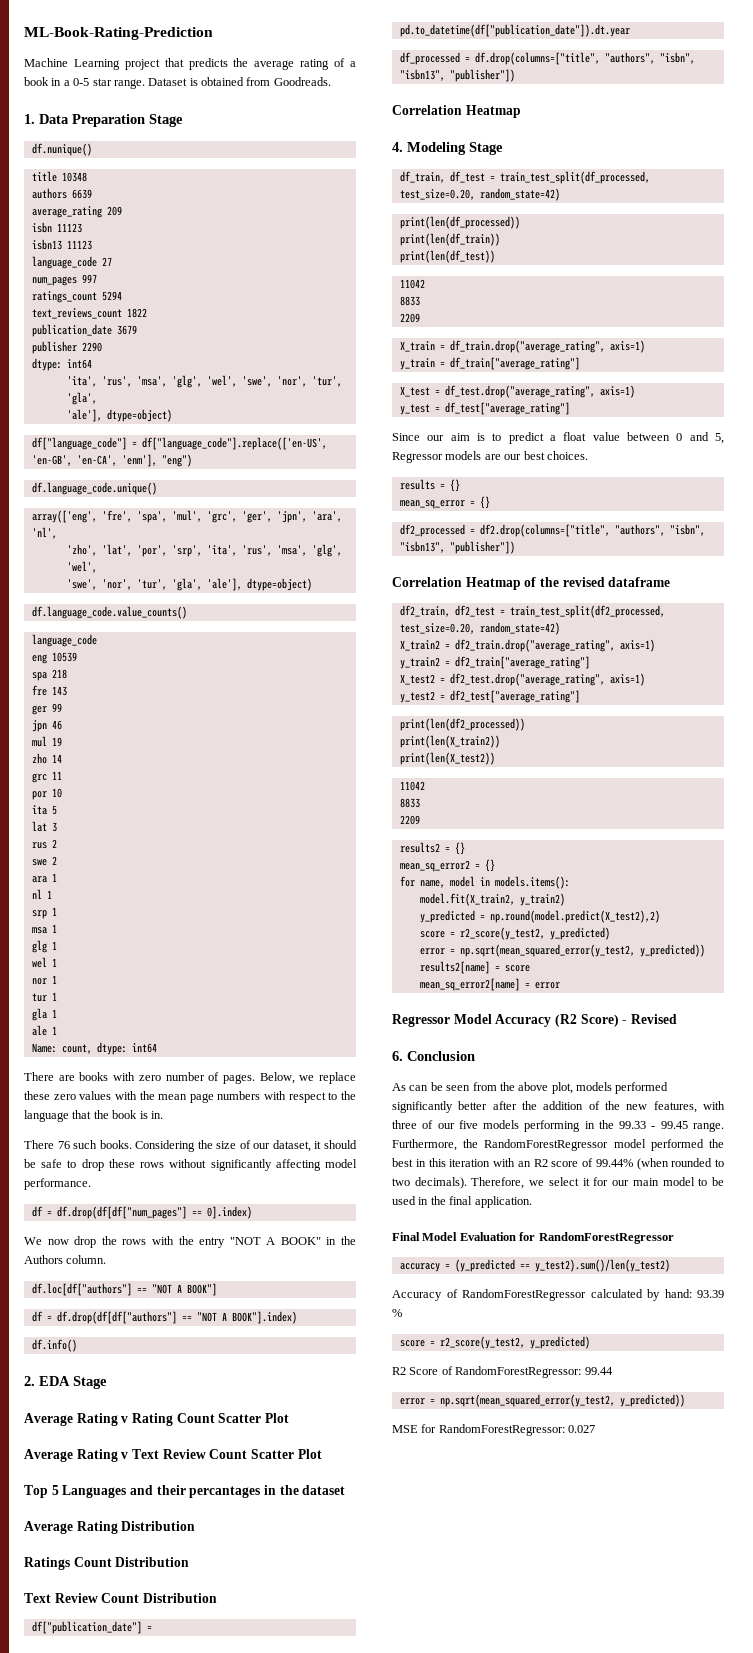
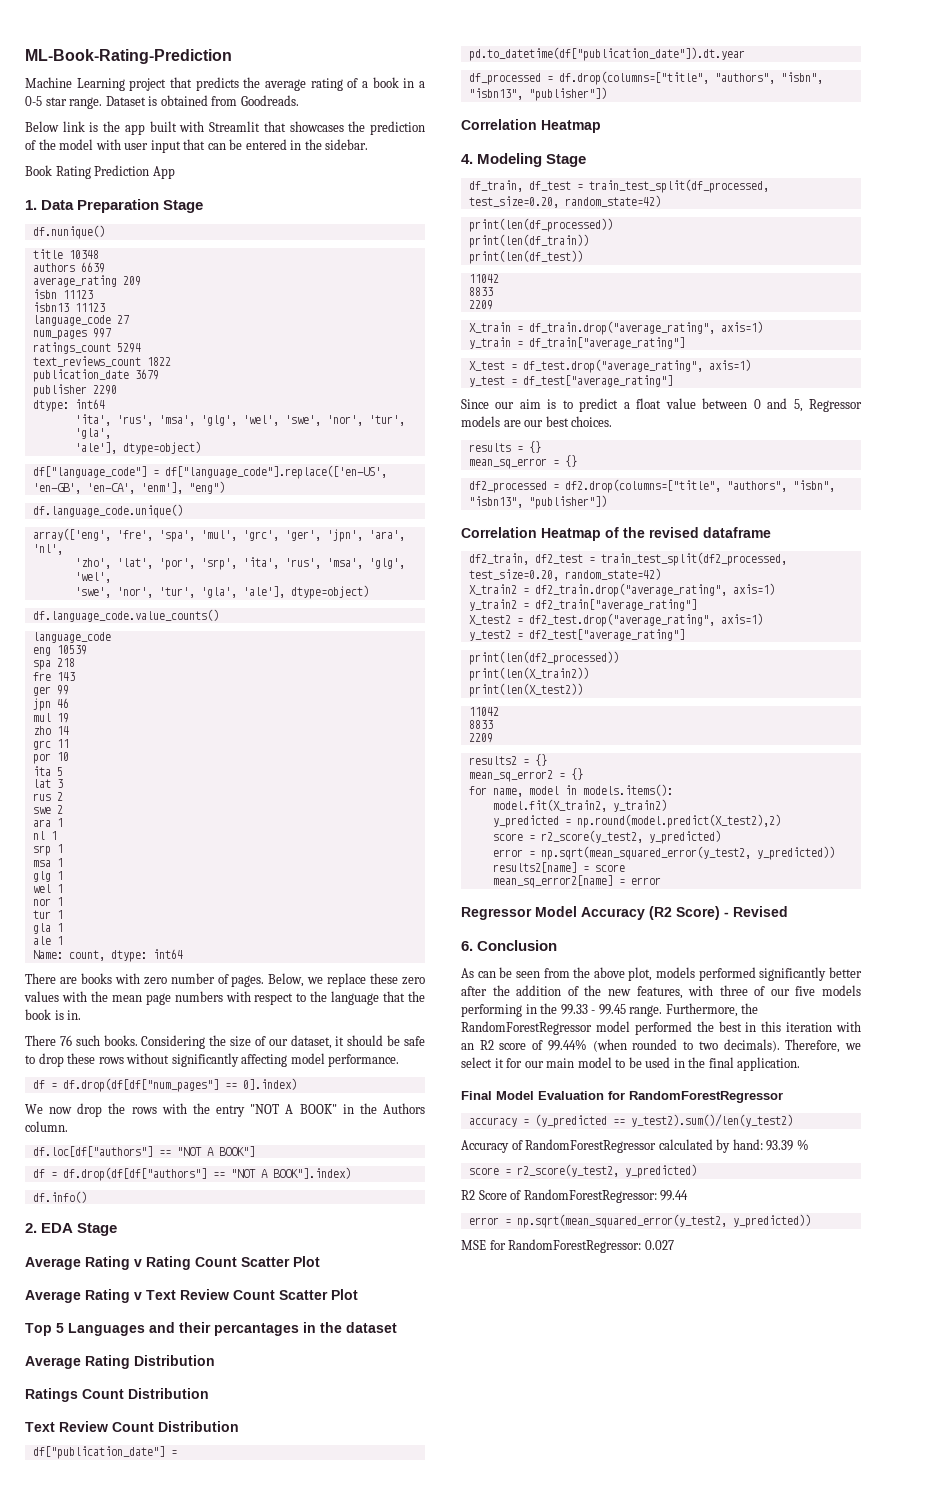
+ Below link is the app built with Streamlit that showcases the prediction of the model with user input that can be entered in the sidebar.
+ Book Rating Prediction App

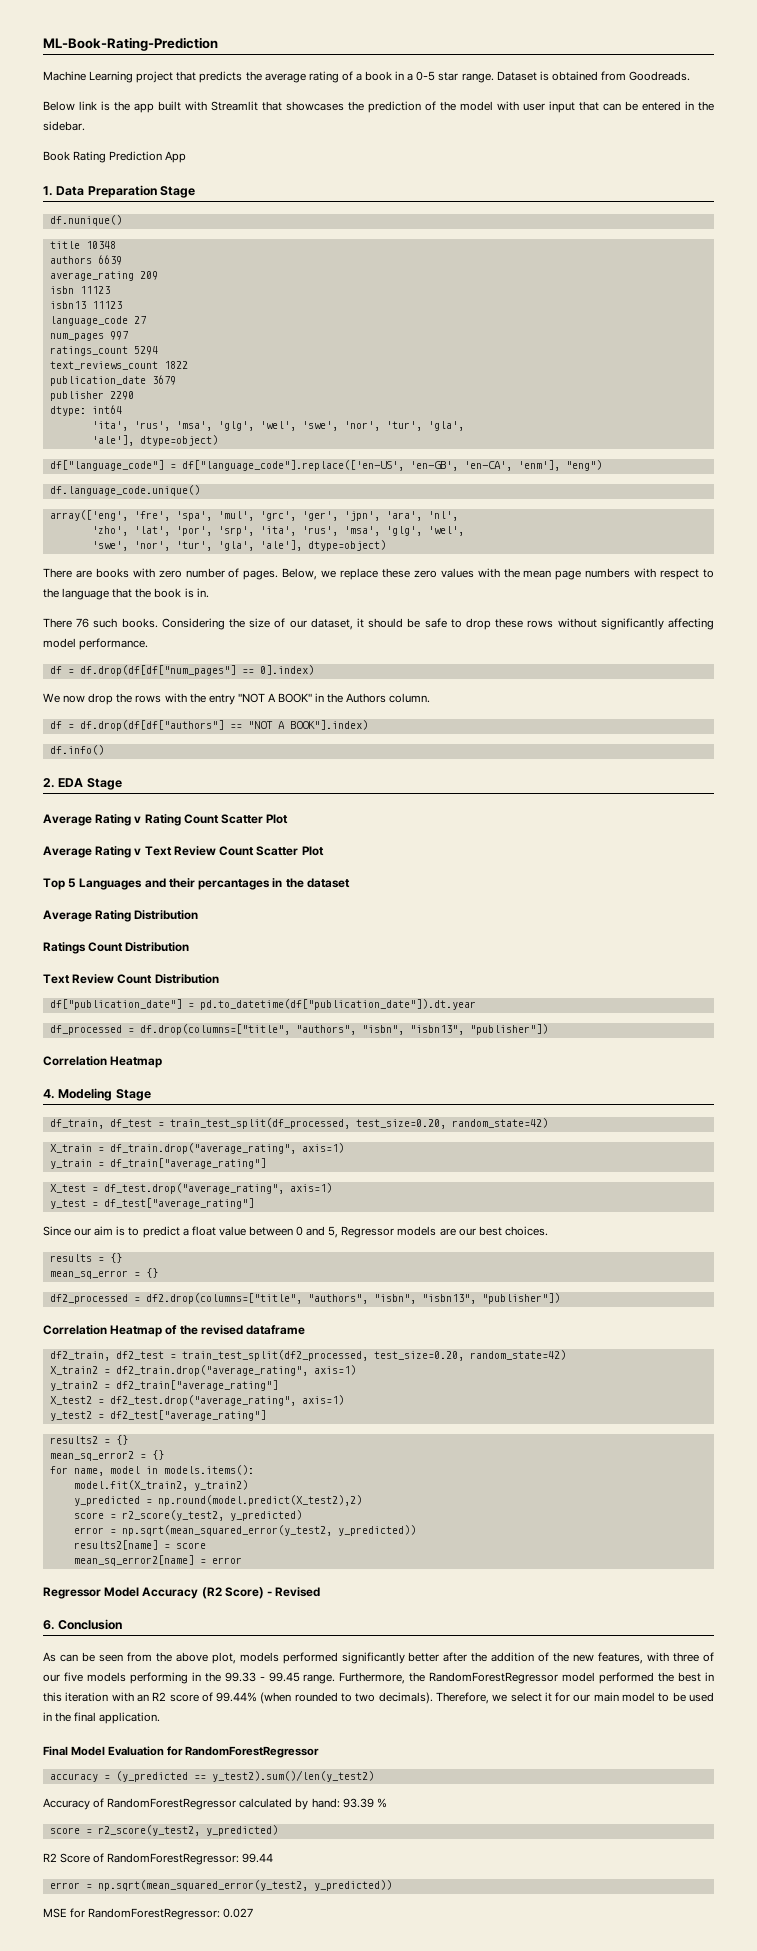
- df.language_code.value_counts()
- language_code
- eng 10539
- spa 218
- fre 143
- ger 99
- jpn 46
- mul 19
- zho 14
- grc 11
- por 10
- ita 5
- lat 3
- rus 2
- swe 2
- ara 1
- nl 1
- srp 1
- msa 1
- glg 1
- wel 1
- nor 1
- tur 1
- gla 1
- ale 1
- Name: count, dtype: int64
- df.loc[df["authors"] == "NOT A BOOK"]
- print(len(df_processed))
- print(len(df_train))
- print(len(df_test))
- 11042
- 8833
- 2209
- print(len(df2_processed))
- print(len(X_train2))
- print(len(X_test2))
- 11042
- 8833
- 2209

